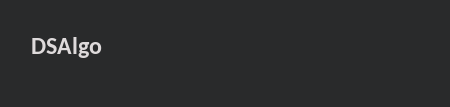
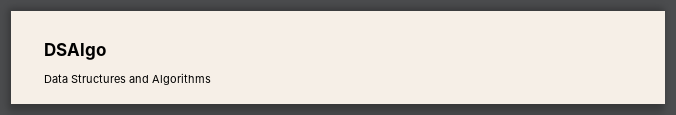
+ Data Structures and Algorithms

